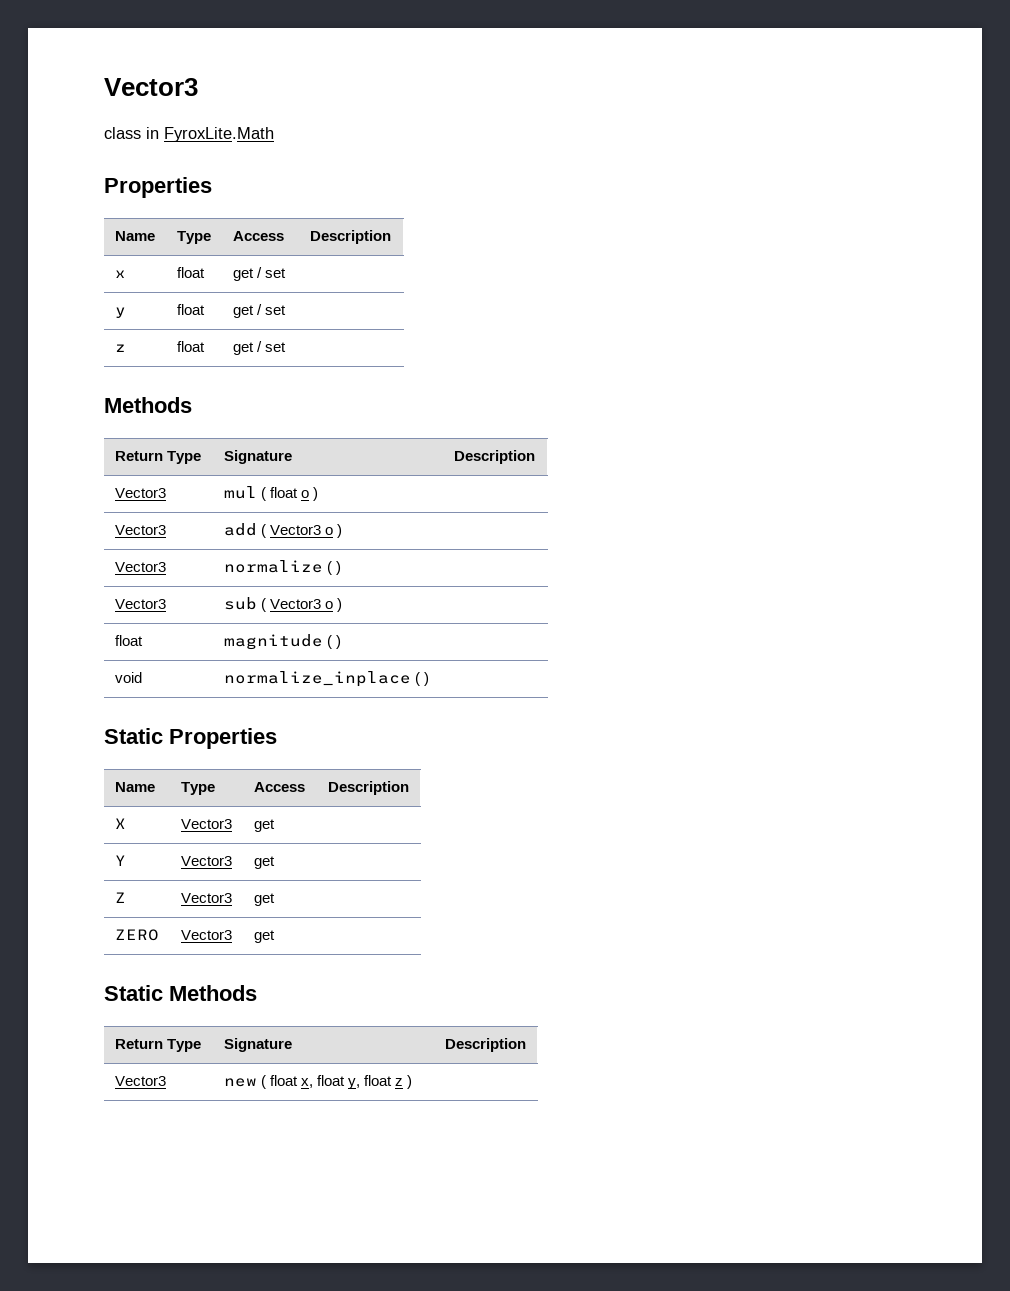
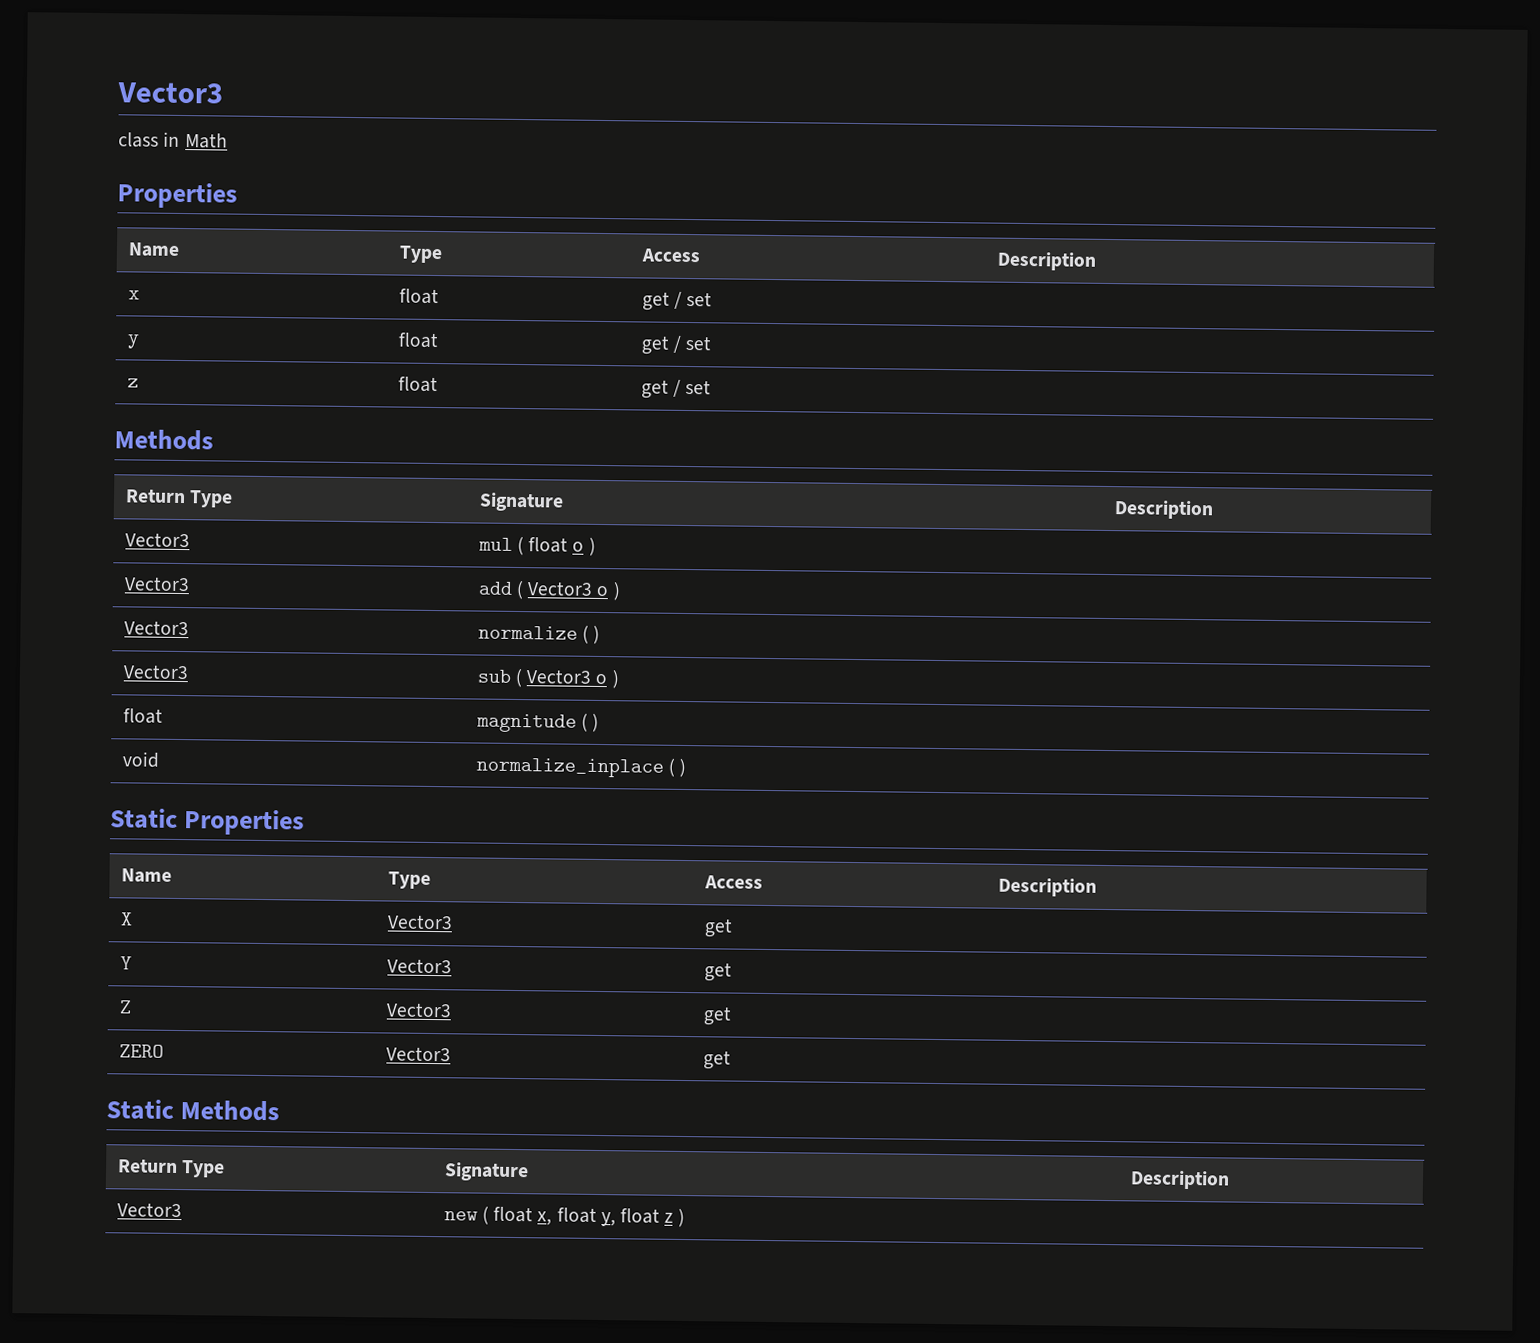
- class in FyroxLite.Math
+ class in Math

